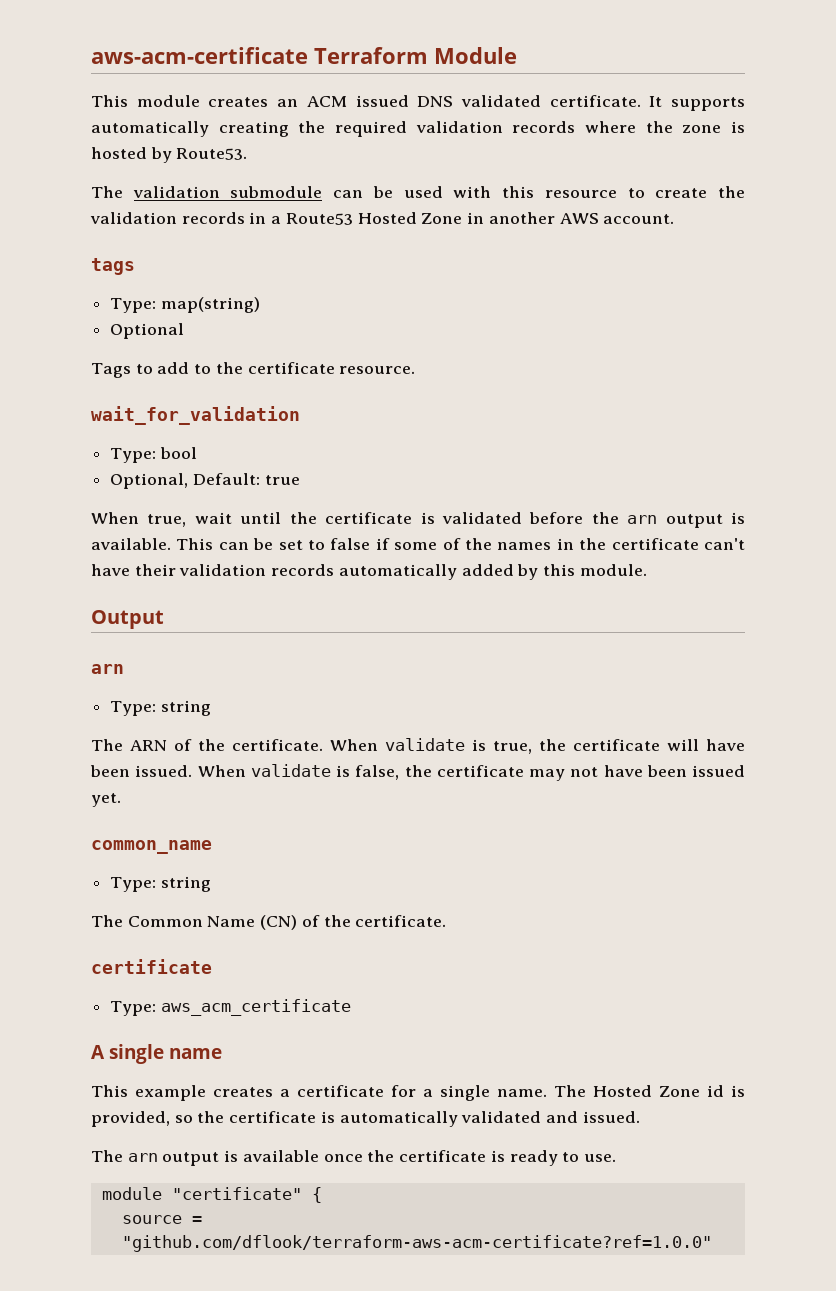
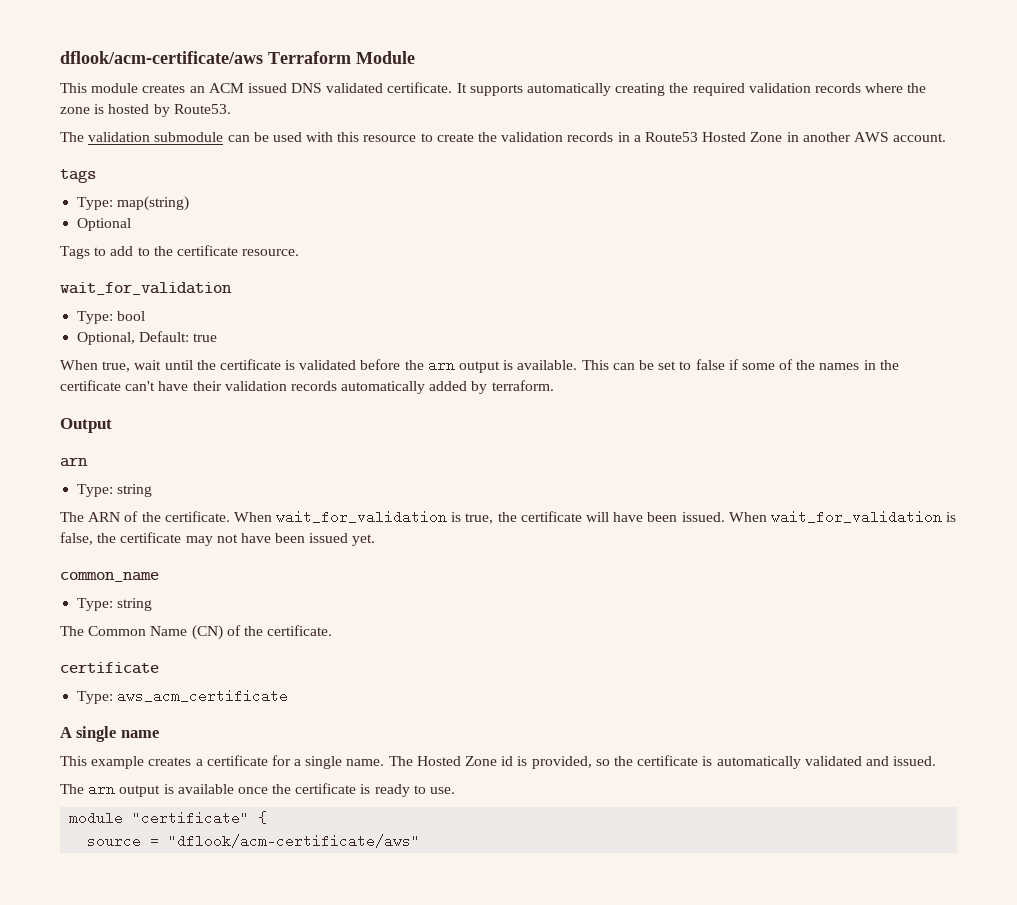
- aws-acm-certificate Terraform Module
+ dflook/acm-certificate/aws Terraform Module
- This can be set to false if some of the names in the certificate can't have their validation records automatically added by this module.
+ This can be set to false if some of the names in the certificate can't have their validation records automatically added by terraform.
- When validate is true, the certificate will have been issued.
+ When wait_for_validation is true, the certificate will have been issued.
- When validate is false, the certificate may not have been issued yet.
+ When wait_for_validation is false, the certificate may not have been issued yet.
- source = "github.com/dflook/terraform-aws-acm-certificate?ref=1.0.0"
+ source = "dflook/acm-certificate/aws"

